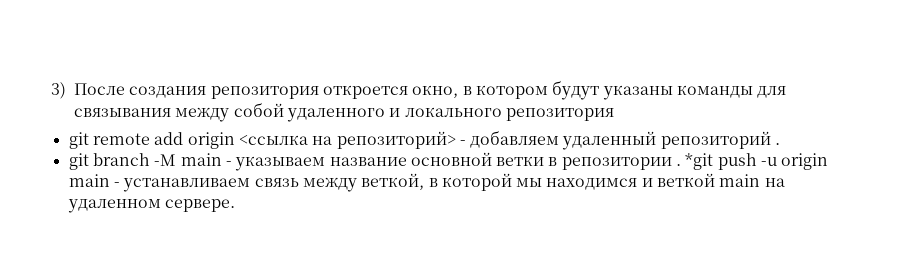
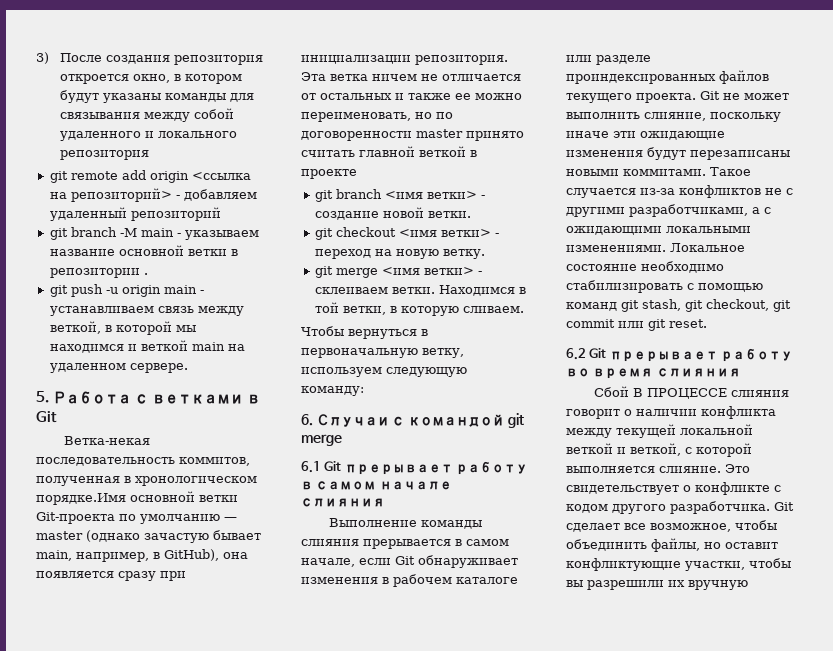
- git remote add origin <ссылка на репозиторий> - добавляем удаленный репозиторий .
+ git remote add origin <ссылка на репозиторий> - добавляем удаленный репозиторий
- git branch -M main - указываем название основной ветки в репозитории . *git push -u origin main - устанавливаем связь между веткой, в которой мы находимся и веткой main на удаленном сервере.
+ git branch -M main - указываем название основной ветки в репозитории .
+ git push -u origin main - устанавливаем связь между веткой, в которой мы находимся и веткой main на удаленном сервере.
+ 5. Работа с ветками в Git
+ Ветка-некая последовательность коммитов, полученная в хронологическом порядке.Имя основной ветки Git-проекта по умолчанию — master (однако зачастую бывает main, например, в GitHub), она появляется сразу при инициализации репозитория. Эта ветка ничем не отличается от остальных и также ее можно переименовать, но по договоренности master принято считать главной веткой в проекте
+ git branch <имя ветки> - создание новой ветки.
+ git checkout <имя ветки> - переход на новую ветку.
+ git merge <имя ветки> - склеиваем ветки. Находимся в той ветки, в которую сливаем.
+ Чтобы вернуться в первоначальную ветку, используем следующую команду:
+ 6. Случаи с командой git merge
+ 6.1 Git прерывает работу в самом начале слияния
+ Выполнение команды слияния прерывается в самом начале, если Git обнаруживает изменения в рабочем каталоге или разделе проиндексированных файлов текущего проекта. Git не может выполнить слияние, поскольку иначе эти ожидающие изменения будут перезаписаны новыми коммитами. Такое случается из-за конфликтов не с другими разработчиками, а с ожидающими локальными изменениями. Локальное состояние необходимо стабилизировать с помощью команд git stash, git checkout, git commit или git reset.
+ 6.2 Git прерывает работу во время слияния
+ Сбой В ПРОЦЕССЕ слияния говорит о наличии конфликта между текущей локальной веткой и веткой, с которой выполняется слияние. Это свидетельствует о конфликте с кодом другого разработчика. Git сделает все возможное, чтобы объединить файлы, но оставит конфликтующие участки, чтобы вы разрешили их вручную

